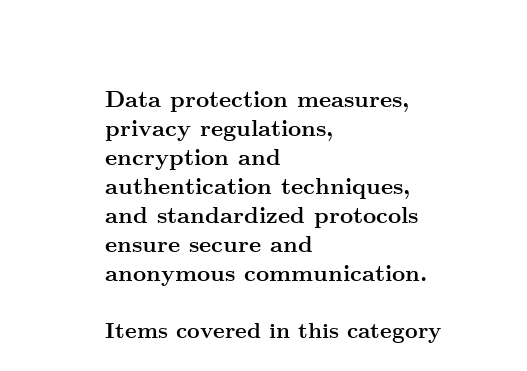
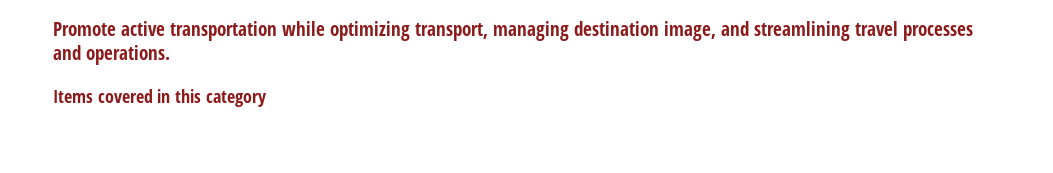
- Data protection measures, privacy regulations, encryption and authentication techniques, and standardized protocols ensure secure and anonymous communication.
+ Promote active transportation while optimizing transport, managing destination image, and streamlining travel processes and operations.

